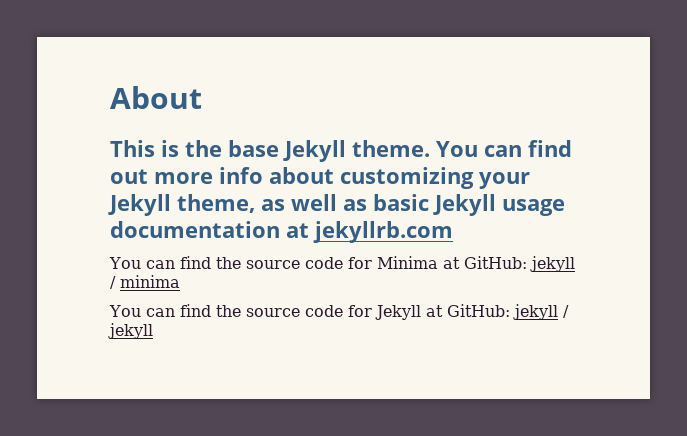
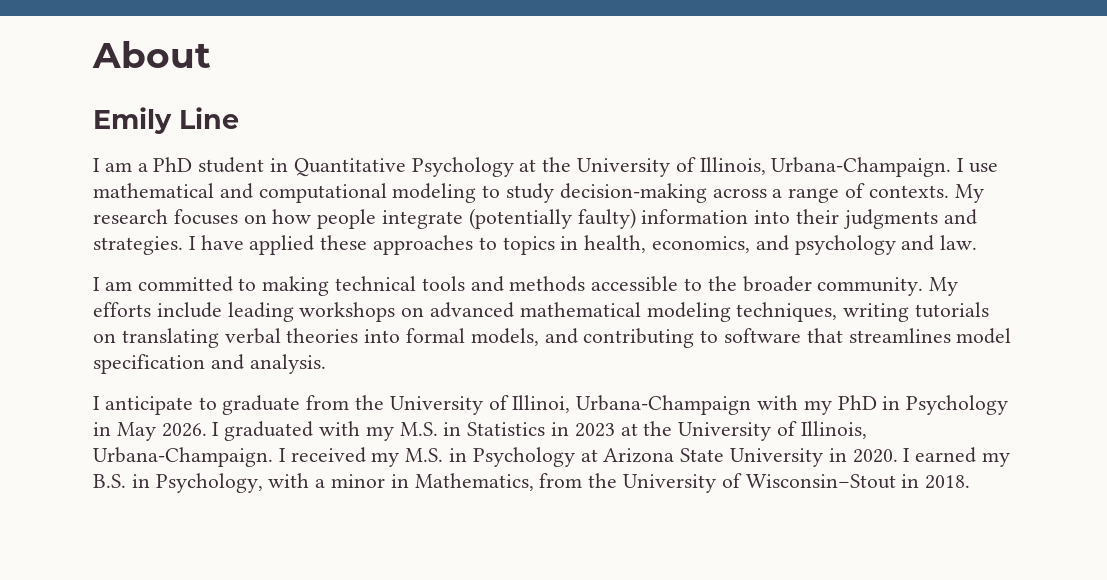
- This is the base Jekyll theme. You can find out more info about customizing your Jekyll theme, as well as basic Jekyll usage documentation at jekyllrb.com
- You can find the source code for Minima at GitHub: jekyll / minima
- You can find the source code for Jekyll at GitHub: jekyll / jekyll
+ Emily Line
+ I am a PhD student in Quantitative Psychology at the University of Illinois, Urbana-Champaign. I use mathematical and computational modeling to study decision-making across a range of contexts. My research focuses on how people integrate (potentially faulty) information into their judgments and strategies. I have applied these approaches to topics in health, economics, and psychology and law.
+ I am committed to making technical tools and methods accessible to the broader community. My efforts include leading workshops on advanced mathematical modeling techniques, writing tutorials on translating verbal theories into formal models, and contributing to software that streamlines model specification and analysis.
+ I anticipate to graduate from the University of Illinoi, Urbana-Champaign with my PhD in Psychology in May 2026. I graduated with my M.S. in Statistics in 2023 at the University of Illinois, Urbana-Champaign. I received my M.S. in Psychology at Arizona State University in 2020. I earned my B.S. in Psychology, with a minor in Mathematics, from the University of Wisconsin–Stout in 2018.

